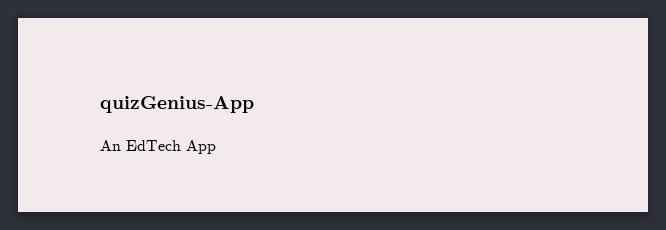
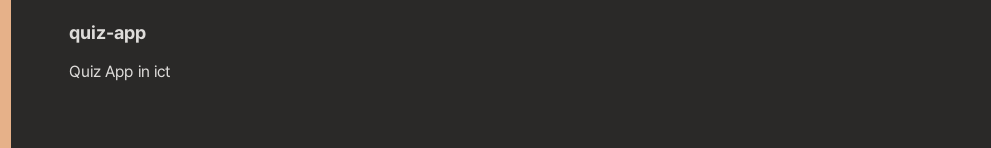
- quizGenius-App
- An EdTech App
+ quiz-app
+ Quiz App in ict

